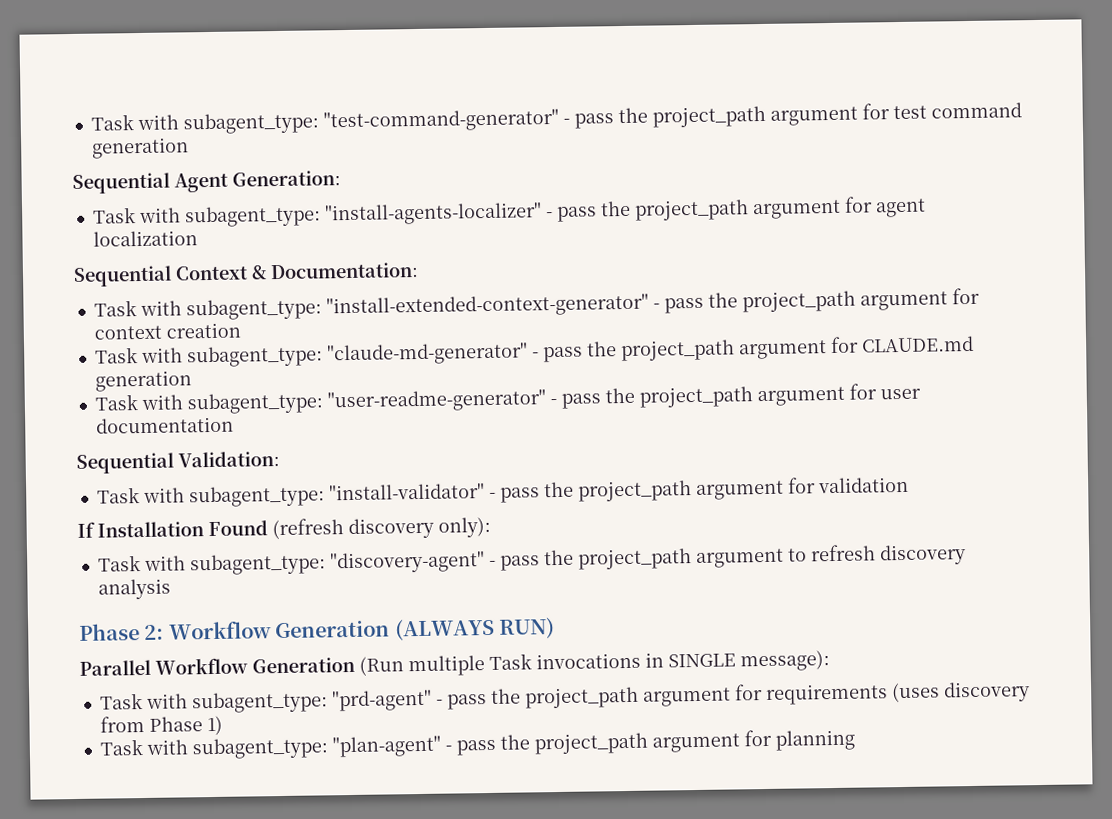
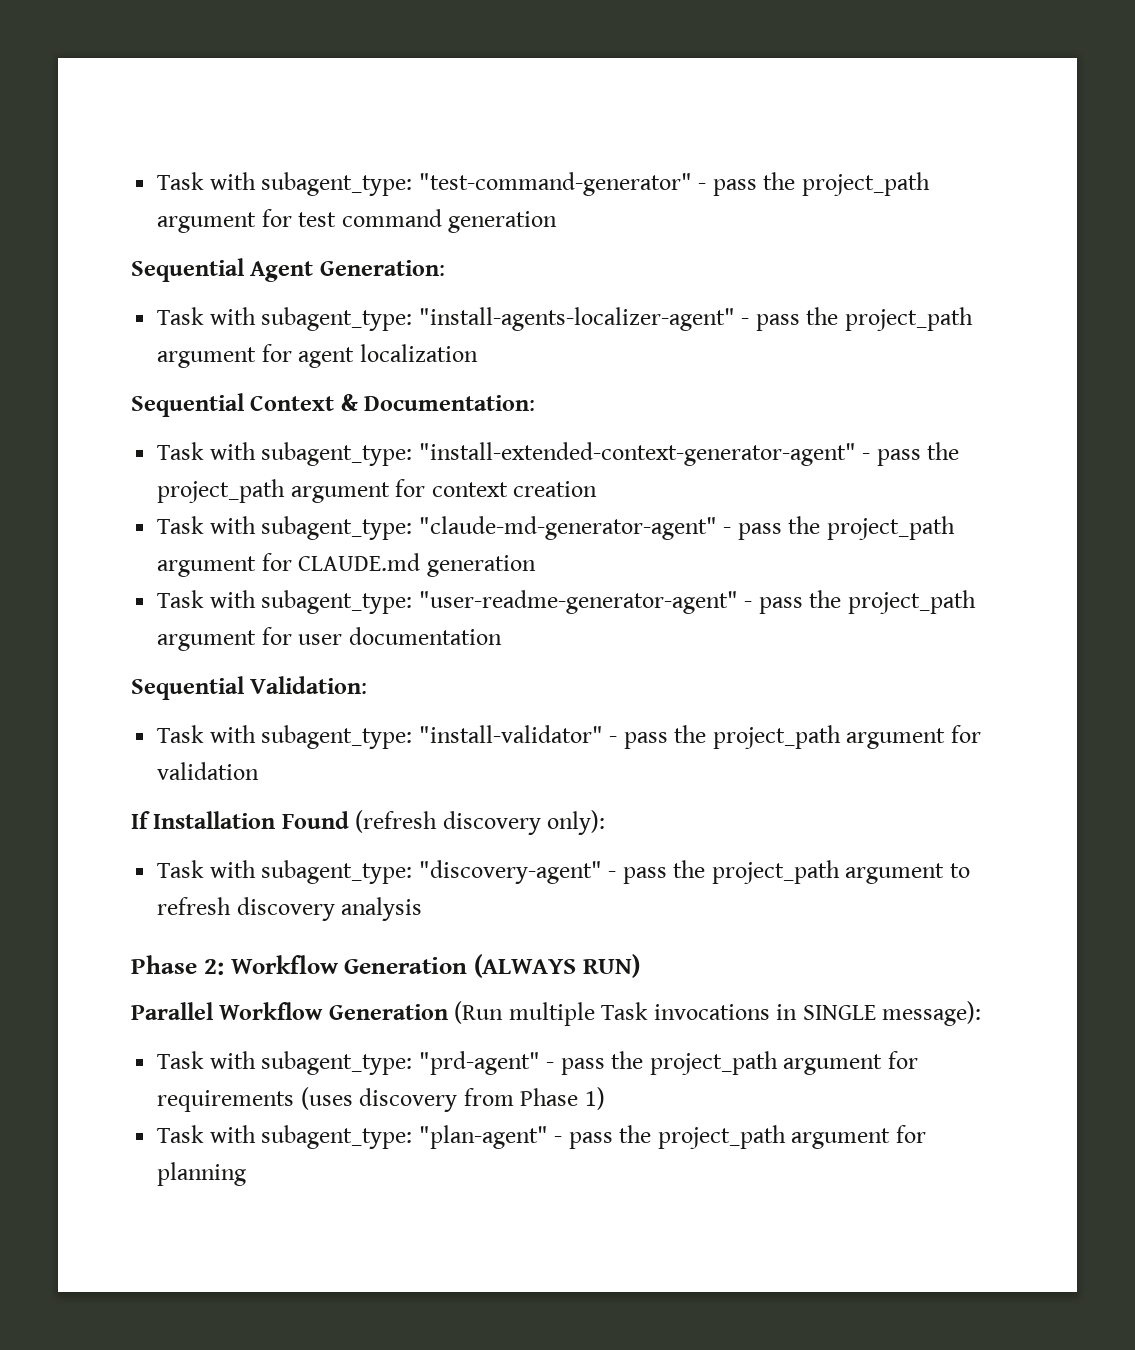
- Task with subagent_type: "install-agents-localizer" - pass the project_path argument for agent localization
+ Task with subagent_type: "install-agents-localizer-agent" - pass the project_path argument for agent localization
- Task with subagent_type: "install-extended-context-generator" - pass the project_path argument for context creation
+ Task with subagent_type: "install-extended-context-generator-agent" - pass the project_path argument for context creation
- Task with subagent_type: "claude-md-generator" - pass the project_path argument for CLAUDE.md generation
+ Task with subagent_type: "claude-md-generator-agent" - pass the project_path argument for CLAUDE.md generation
- Task with subagent_type: "user-readme-generator" - pass the project_path argument for user documentation
+ Task with subagent_type: "user-readme-generator-agent" - pass the project_path argument for user documentation

